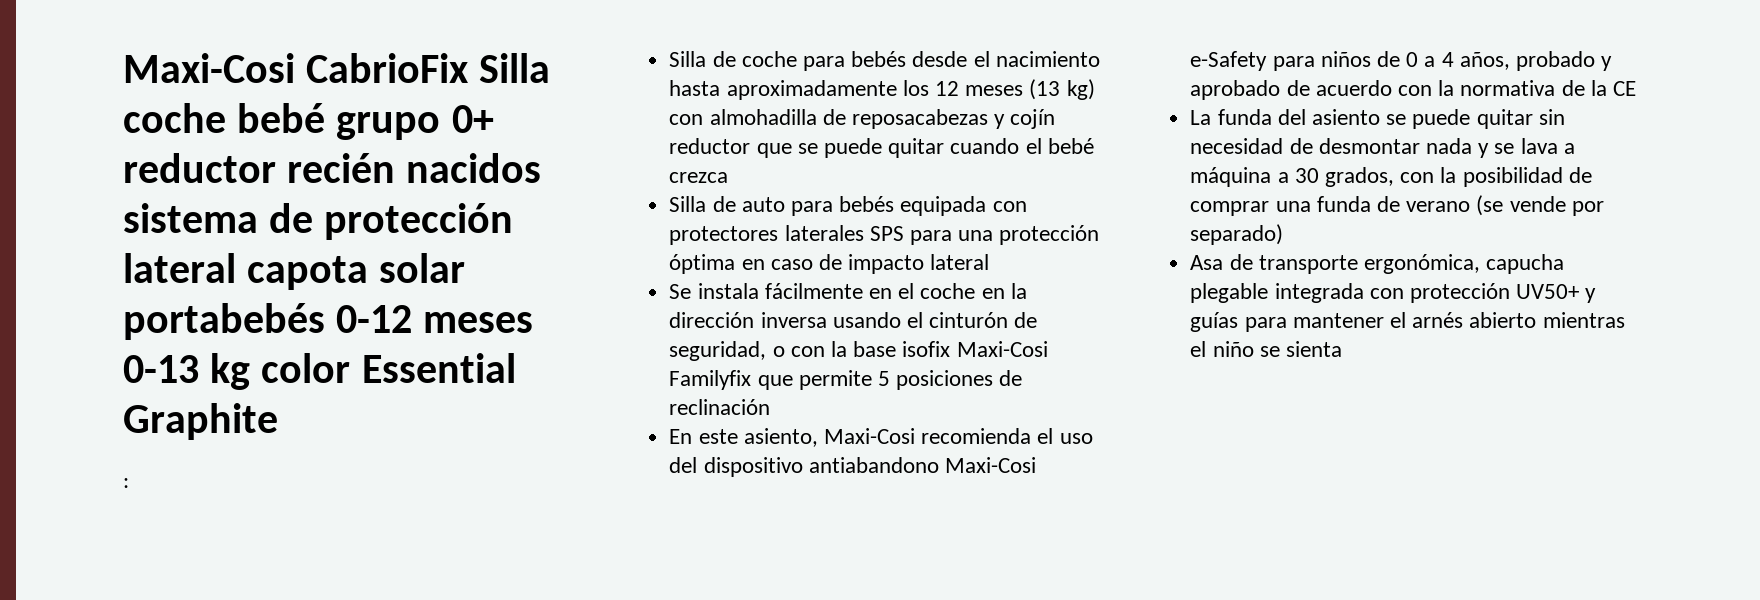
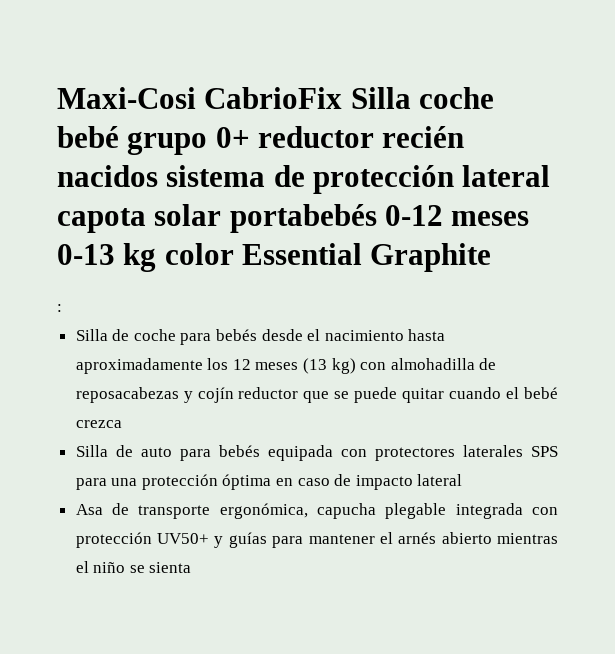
- Se instala fácilmente en el coche en la dirección inversa usando el cinturón de seguridad, o con la base isofix Maxi-Cosi Familyfix que permite 5 posiciones de reclinación
- En este asiento, Maxi-Cosi recomienda el uso del dispositivo antiabandono Maxi-Cosi e-Safety para niños de 0 a 4 años, probado y aprobado de acuerdo con la normativa de la CE
- La funda del asiento se puede quitar sin necesidad de desmontar nada y se lava a máquina a 30 grados, con la posibilidad de comprar una funda de verano (se vende por separado)

